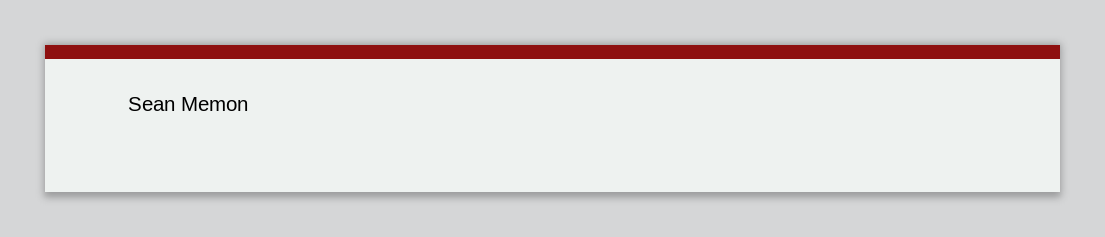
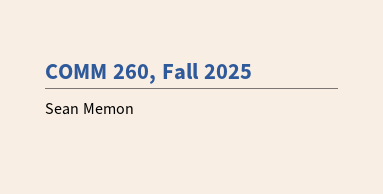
+ COMM 260, Fall 2025

